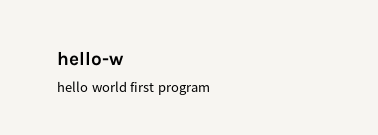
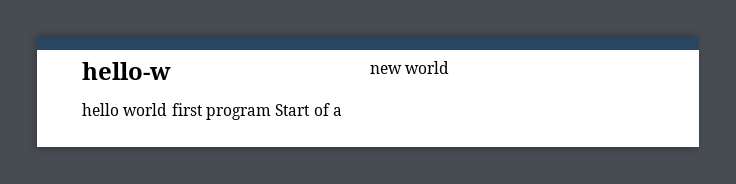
- hello world first program
+ hello world first program Start of a new world

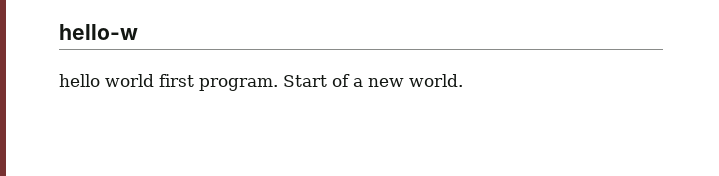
- hello world first program Start of a new world
+ hello world first program. Start of a new world.

